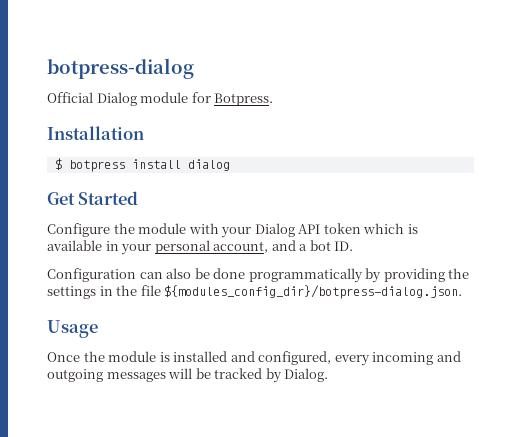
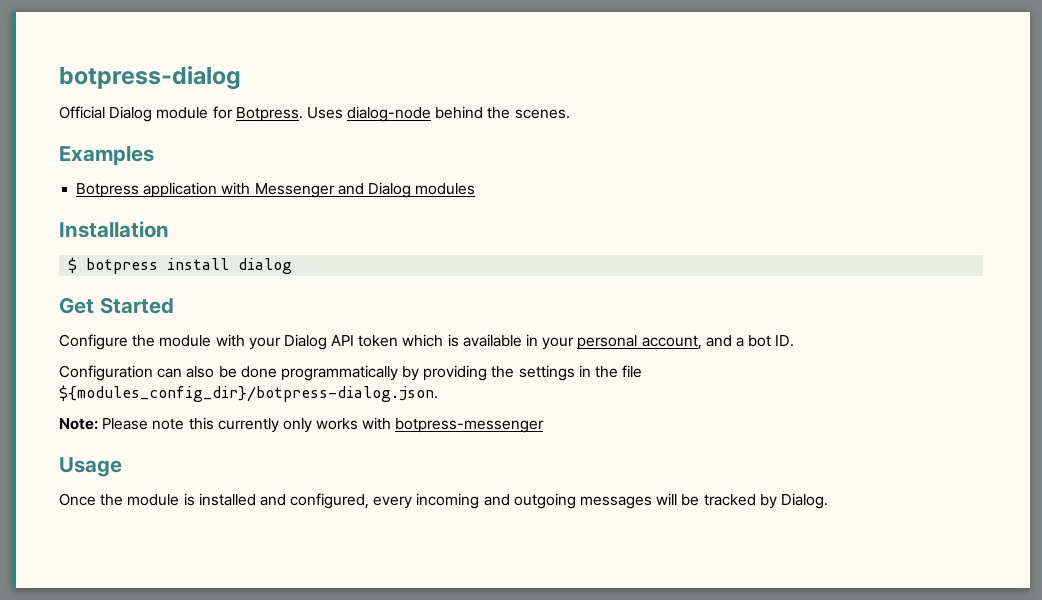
+ Uses dialog-node behind the scenes.
+ Examples
+ Botpress application with Messenger and Dialog modules
+ Note: Please note this currently only works with botpress-messenger

